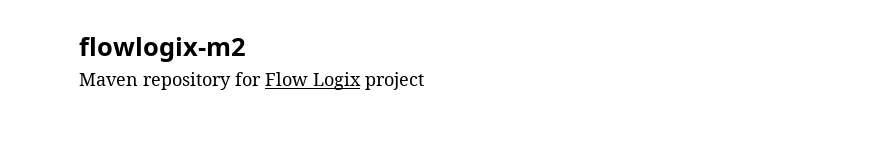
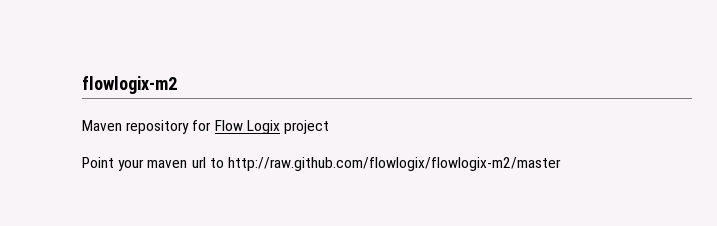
+ Point your maven url to http://raw.github.com/flowlogix/flowlogix-m2/master

